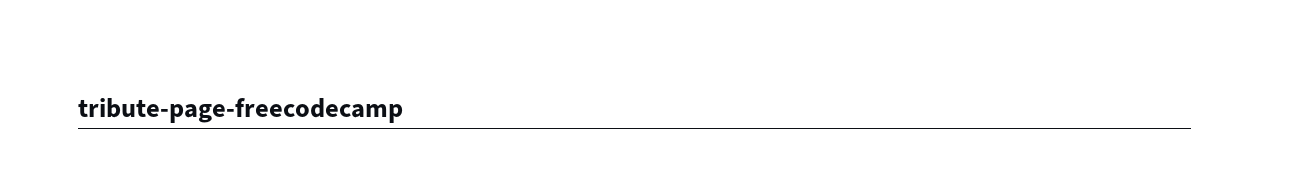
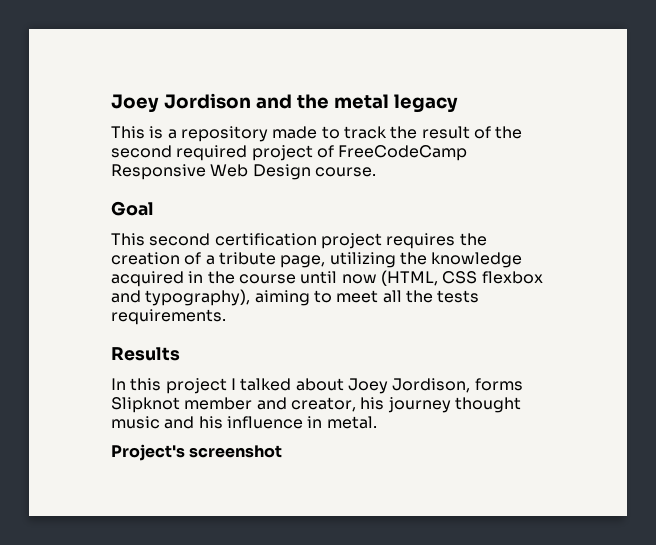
- tribute-page-freecodecamp
+ Joey Jordison and the metal legacy
+ This is a repository made to track the result of the second required project of FreeCodeCamp Responsive Web Design course.
+ Goal
+ This second certification project requires the creation of a tribute page, utilizing the knowledge acquired in the course until now (HTML, CSS flexbox and typography), aiming to meet all the tests requirements.
+ Results
+ In this project I talked about Joey Jordison, forms Slipknot member and creator, his journey thought music and his influence in metal.
+ Project's screenshot

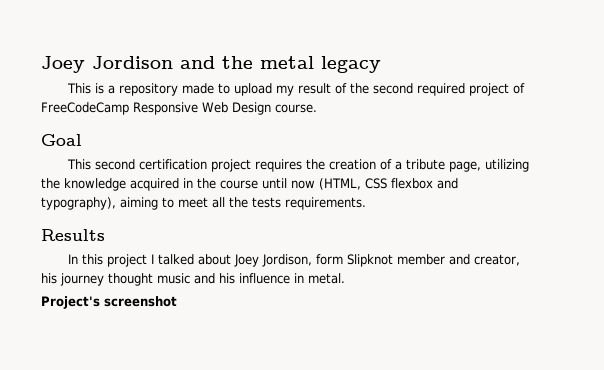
- This is a repository made to track the result of the second required project of FreeCodeCamp Responsive Web Design course.
+ This is a repository made to upload my result of the second required project of FreeCodeCamp Responsive Web Design course.
- In this project I talked about Joey Jordison, forms Slipknot member and creator, his journey thought music and his influence in metal.
+ In this project I talked about Joey Jordison, form Slipknot member and creator, his journey thought music and his influence in metal.

